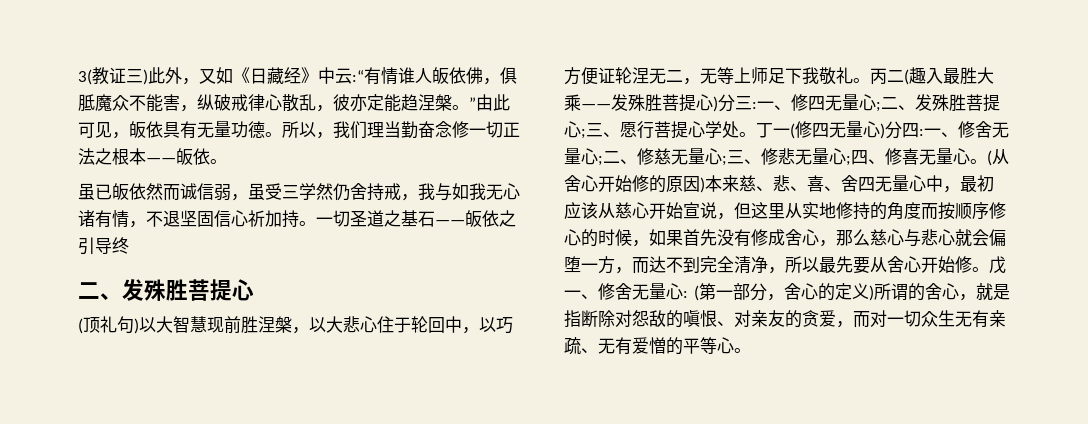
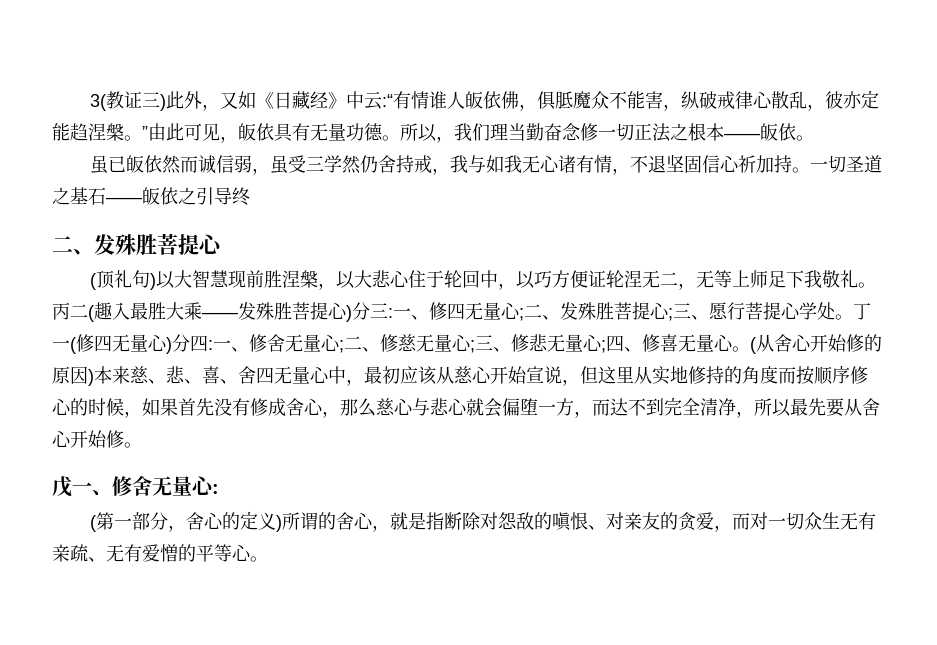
- (从舍心开始修的原因)本来慈、悲、喜、舍四无量心中，最初应该从慈心开始宣说，但这里从实地修持的角度而按顺序修心的时候，如果首先没有修成舍心，那么慈心与悲心就会偏堕一方，而达不到完全清净，所以最先要从舍心开始修。戊一、修舍无量心: (第一部分，舍心的定义)所谓的舍心，就是指断除对怨敌的嗔恨、对亲友的贪爱，而对一切众生无有亲疏、无有爱憎的平等心。
+ (从舍心开始修的原因)本来慈、悲、喜、舍四无量心中，最初应该从慈心开始宣说，但这里从实地修持的角度而按顺序修心的时候，如果首先没有修成舍心，那么慈心与悲心就会偏堕一方，而达不到完全清净，所以最先要从舍心开始修。
+ 戊一、修舍无量心:
+ (第一部分，舍心的定义)所谓的舍心，就是指断除对怨敌的嗔恨、对亲友的贪爱，而对一切众生无有亲疏、无有爱憎的平等心。

